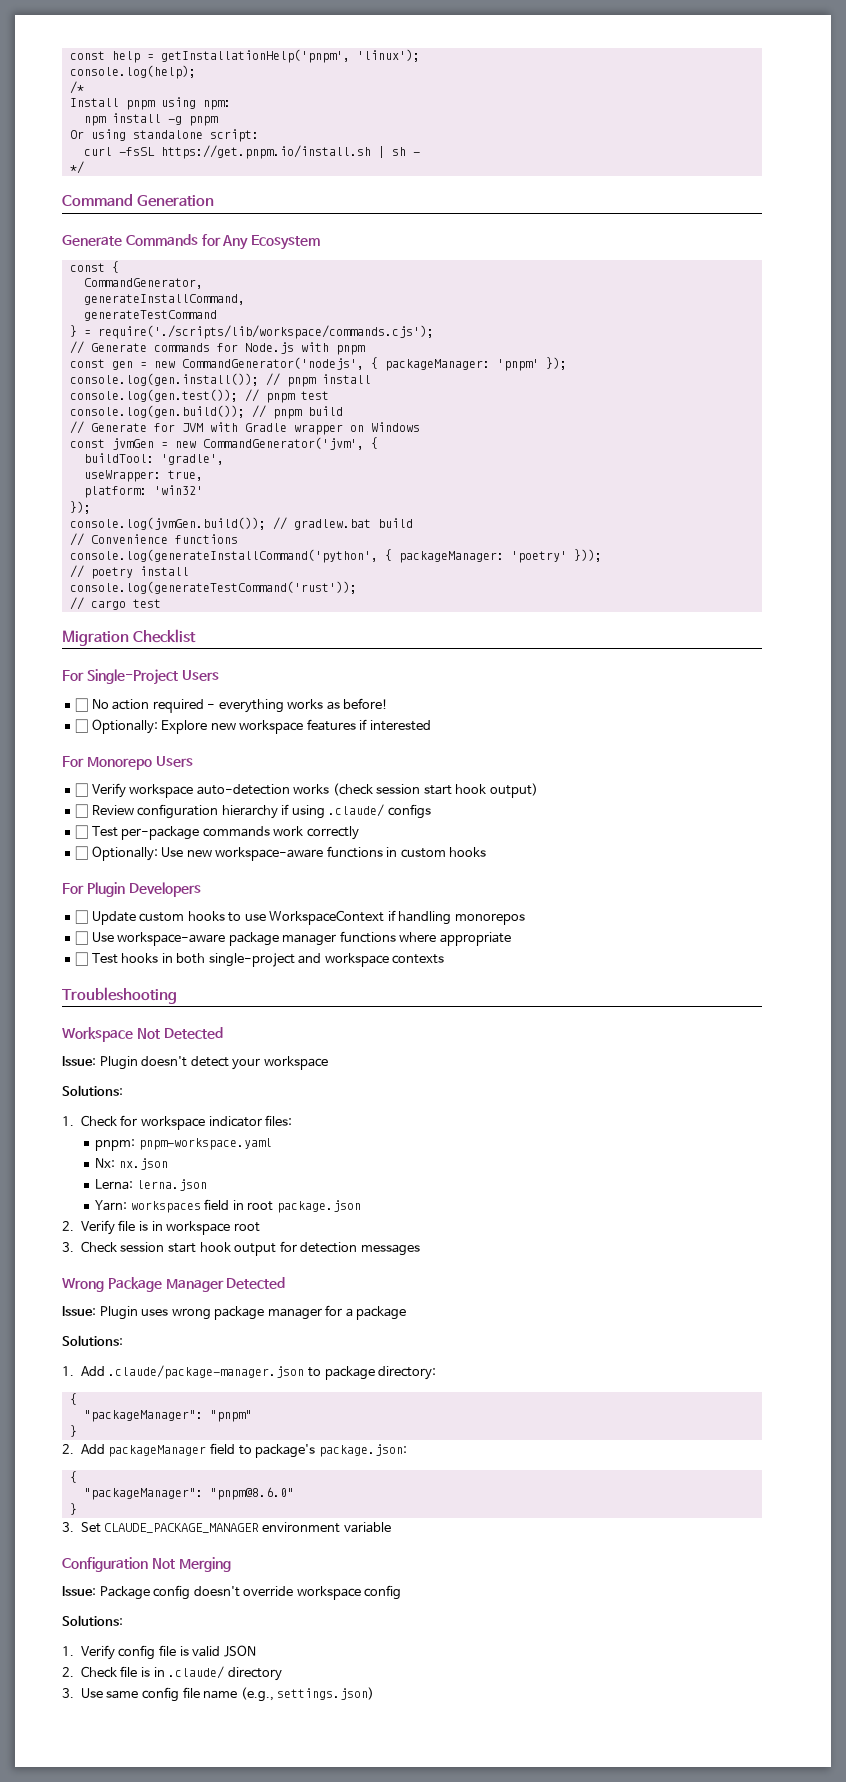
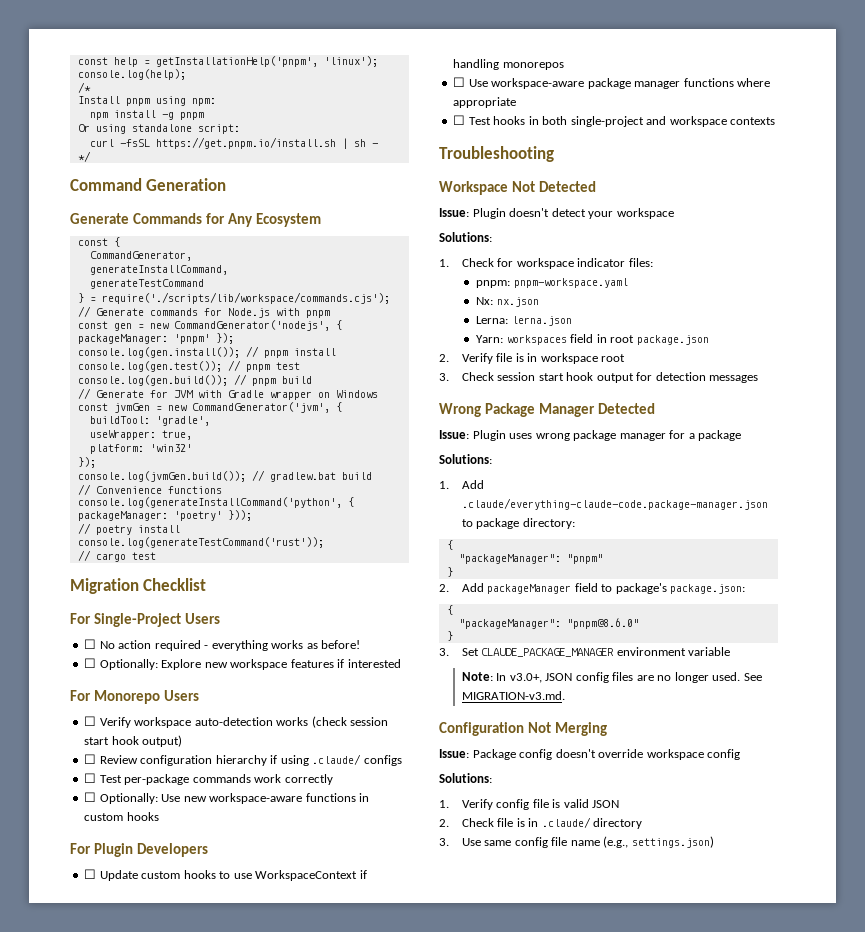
- 1. Add .claude/package-manager.json to package directory:
+ 1. Add .claude/everything-claude-code.package-manager.json to package directory:
+ Note: In v3.0+, JSON config files are no longer used. See MIGRATION-v3.md.

